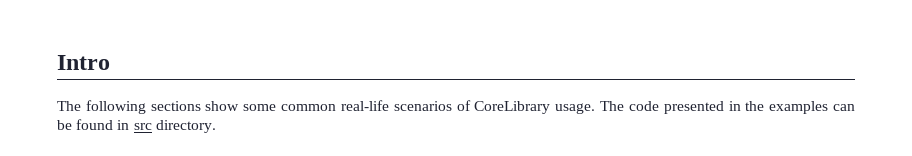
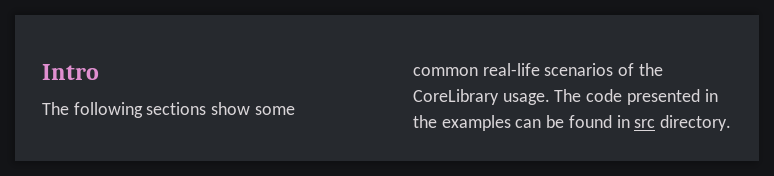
- The following sections show some common real-life scenarios of CoreLibrary usage.
+ The following sections show some common real-life scenarios of the CoreLibrary usage.

